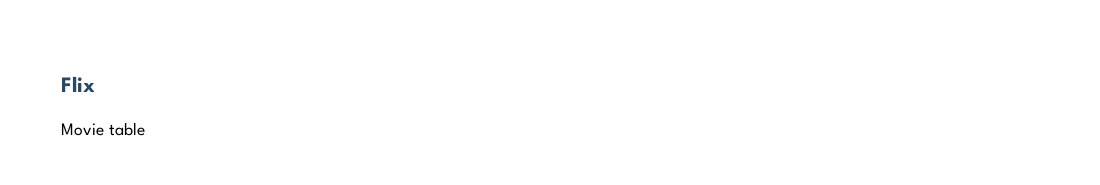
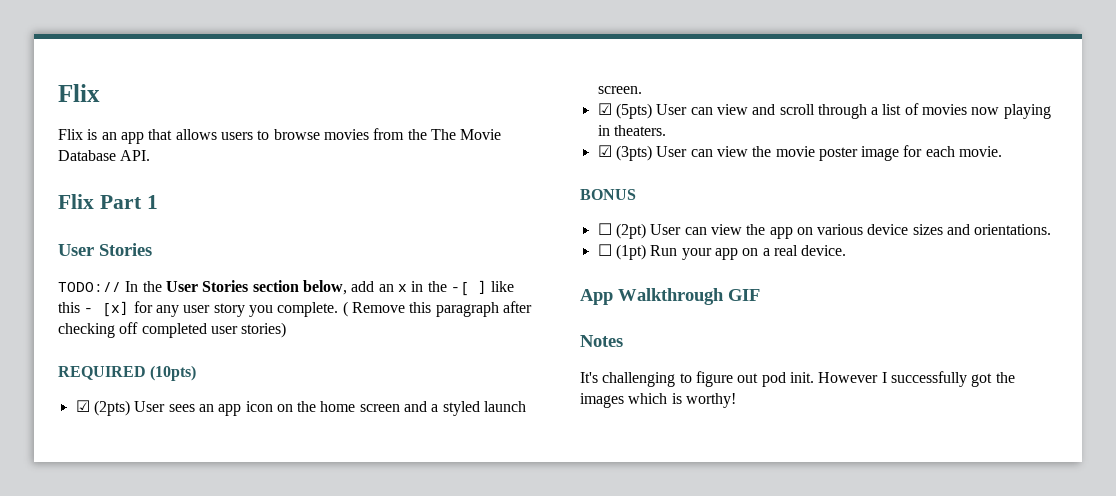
- Movie table
+ Flix is an app that allows users to browse movies from the The Movie Database API.
+ Flix Part 1
+ User Stories
+ TODO:// In the User Stories section below, add an x in the -[ ] like this - [x] for any user story you complete. ( Remove this paragraph after checking off completed user stories)
+ REQUIRED (10pts)
+ ☑ (2pts) User sees an app icon on the home screen and a styled launch screen.
+ ☑ (5pts) User can view and scroll through a list of movies now playing in theaters.
+ ☑ (3pts) User can view the movie poster image for each movie.
+ BONUS
+ ☐ (2pt) User can view the app on various device sizes and orientations.
+ ☐ (1pt) Run your app on a real device.
+ App Walkthrough GIF
+ Notes
+ It's challenging to figure out pod init. However I successfully got the images which is worthy!

